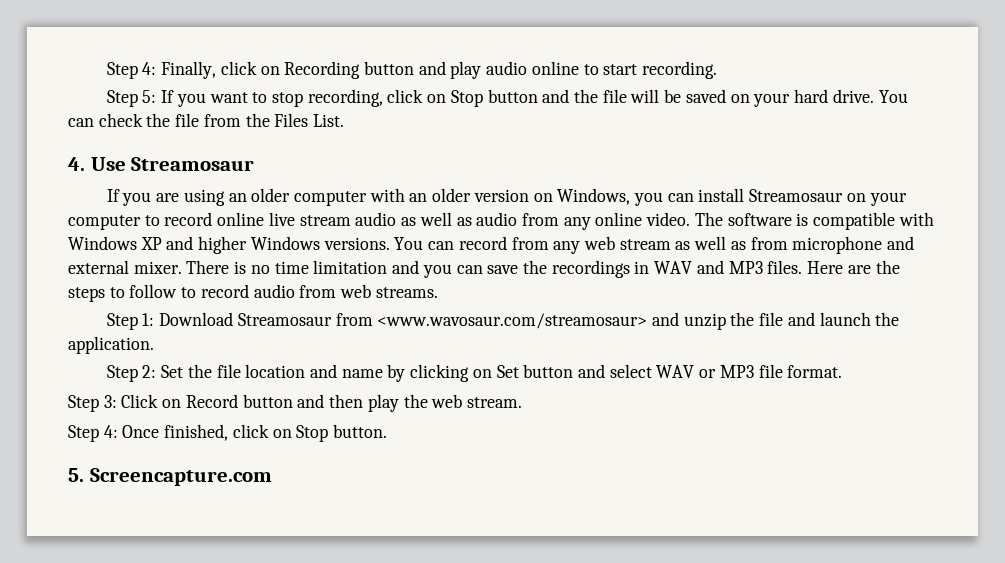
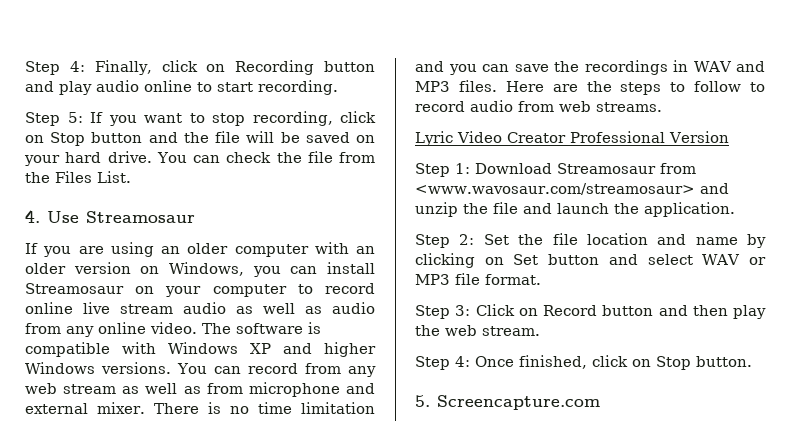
+ Lyric Video Creator Professional Version

